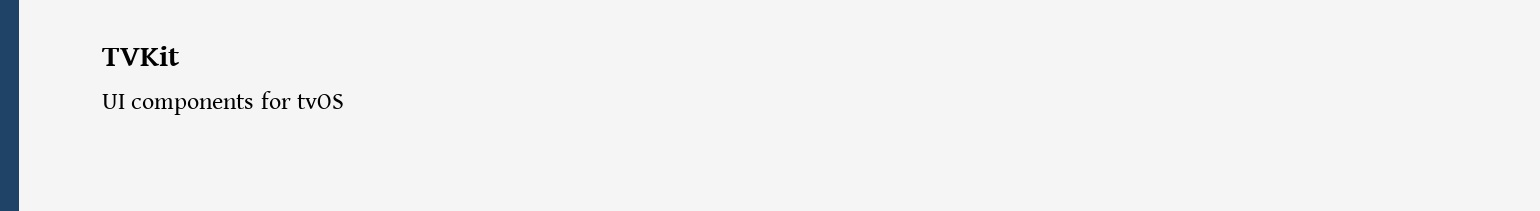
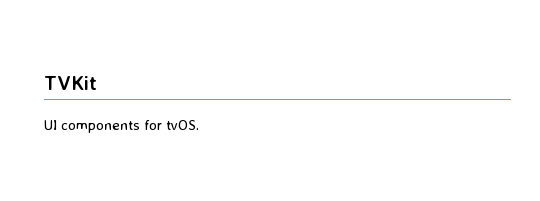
- UI components for tvOS
+ UI components for tvOS.

